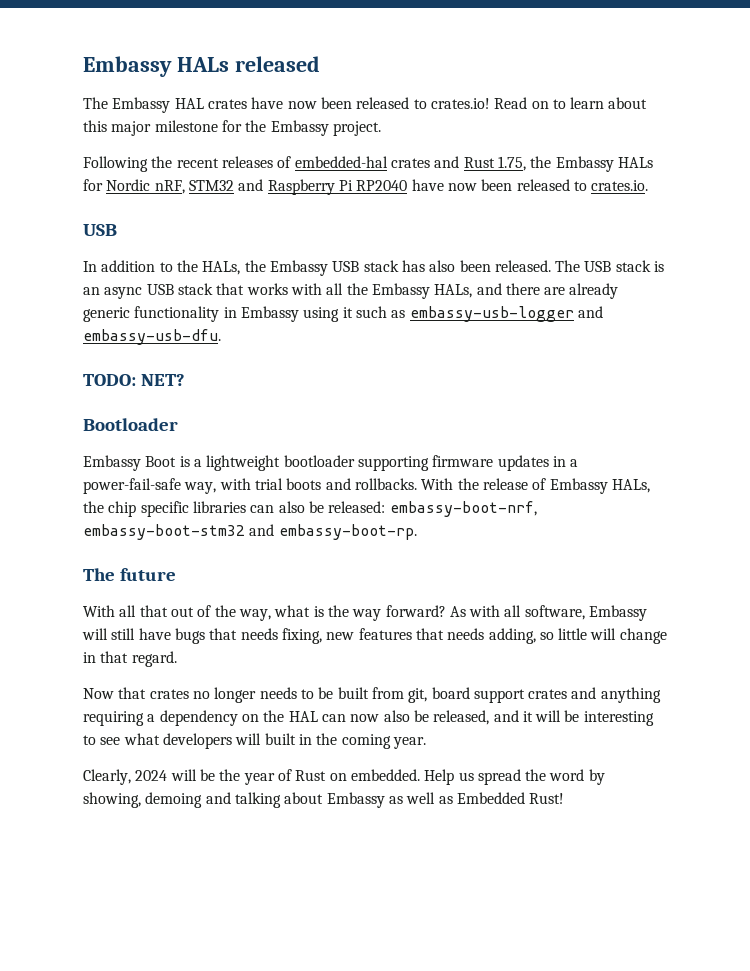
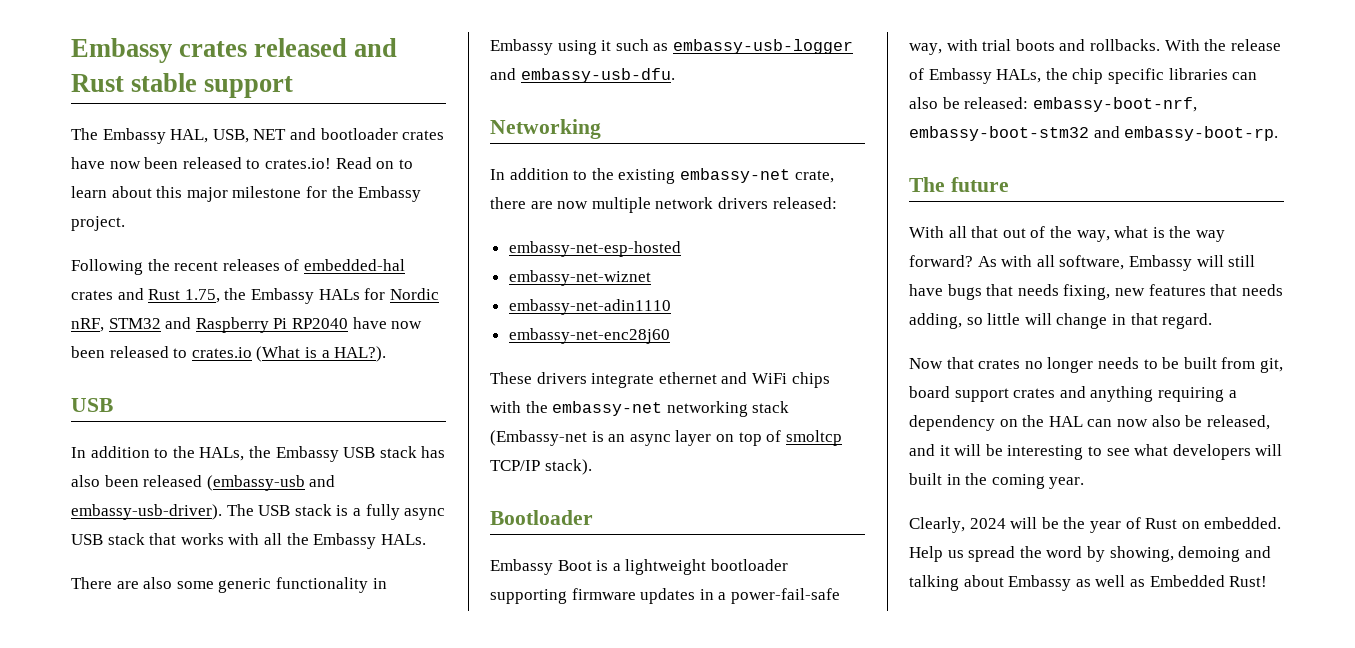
- Embassy HALs released
- The Embassy HAL crates have now been released to crates.io!
+ Embassy crates released and Rust stable support
+ The Embassy HAL, USB, NET and bootloader crates have now been released to crates.io!
- Following the recent releases of embedded-hal crates and Rust 1.75, the Embassy HALs for Nordic nRF, STM32 and Raspberry Pi RP2040 have now been released to crates.io.
+ Following the recent releases of embedded-hal crates and Rust 1.75, the Embassy HALs for Nordic nRF, STM32 and Raspberry Pi RP2040 have now been released to crates.io (What is a HAL?).
- In addition to the HALs, the Embassy USB stack has also been released.
+ In addition to the HALs, the Embassy USB stack has also been released (embassy-usb and embassy-usb-driver).
- The USB stack is an async USB stack that works with all the Embassy HALs, and there are already generic functionality in Embassy using it such as embassy-usb-logger and embassy-usb-dfu.
+ The USB stack is a fully async USB stack that works with all the Embassy HALs.
+ There are also some generic functionality in Embassy using it such as embassy-usb-logger and embassy-usb-dfu.
- TODO: NET?
+ Networking
+ In addition to the existing embassy-net crate, there are now multiple network drivers released:
+ embassy-net-esp-hosted
+ embassy-net-wiznet
+ embassy-net-adin1110
+ embassy-net-enc28j60
+ These drivers integrate ethernet and WiFi chips with the embassy-net networking stack (Embassy-net is an async layer on top of smoltcp TCP/IP stack).

